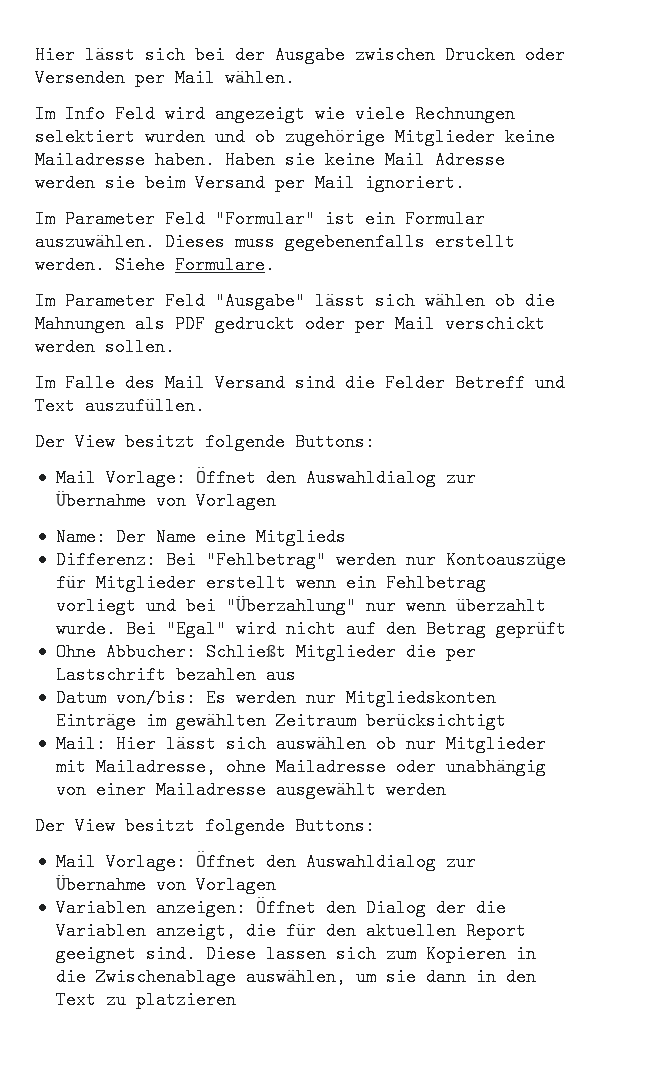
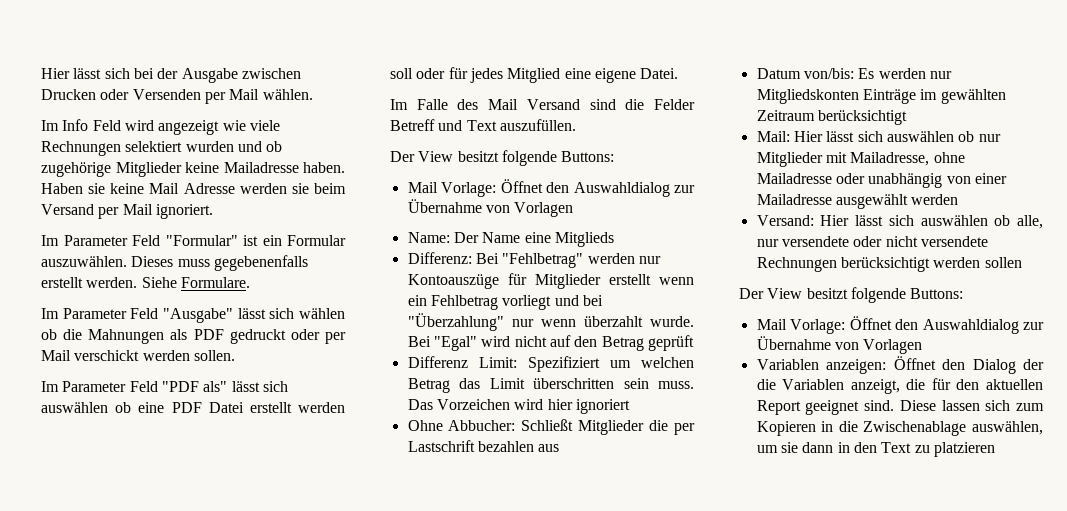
+ Im Parameter Feld "PDF als" lässt sich auswählen ob eine PDF Datei erstellt werden soll oder für jedes Mitglied eine eigene Datei.
+ Differenz Limit: Spezifiziert um welchen Betrag das Limit überschritten sein muss. Das Vorzeichen wird hier ignoriert
+ Versand: Hier lässt sich auswählen ob alle, nur versendete oder nicht versendete Rechnungen berücksichtigt werden sollen

